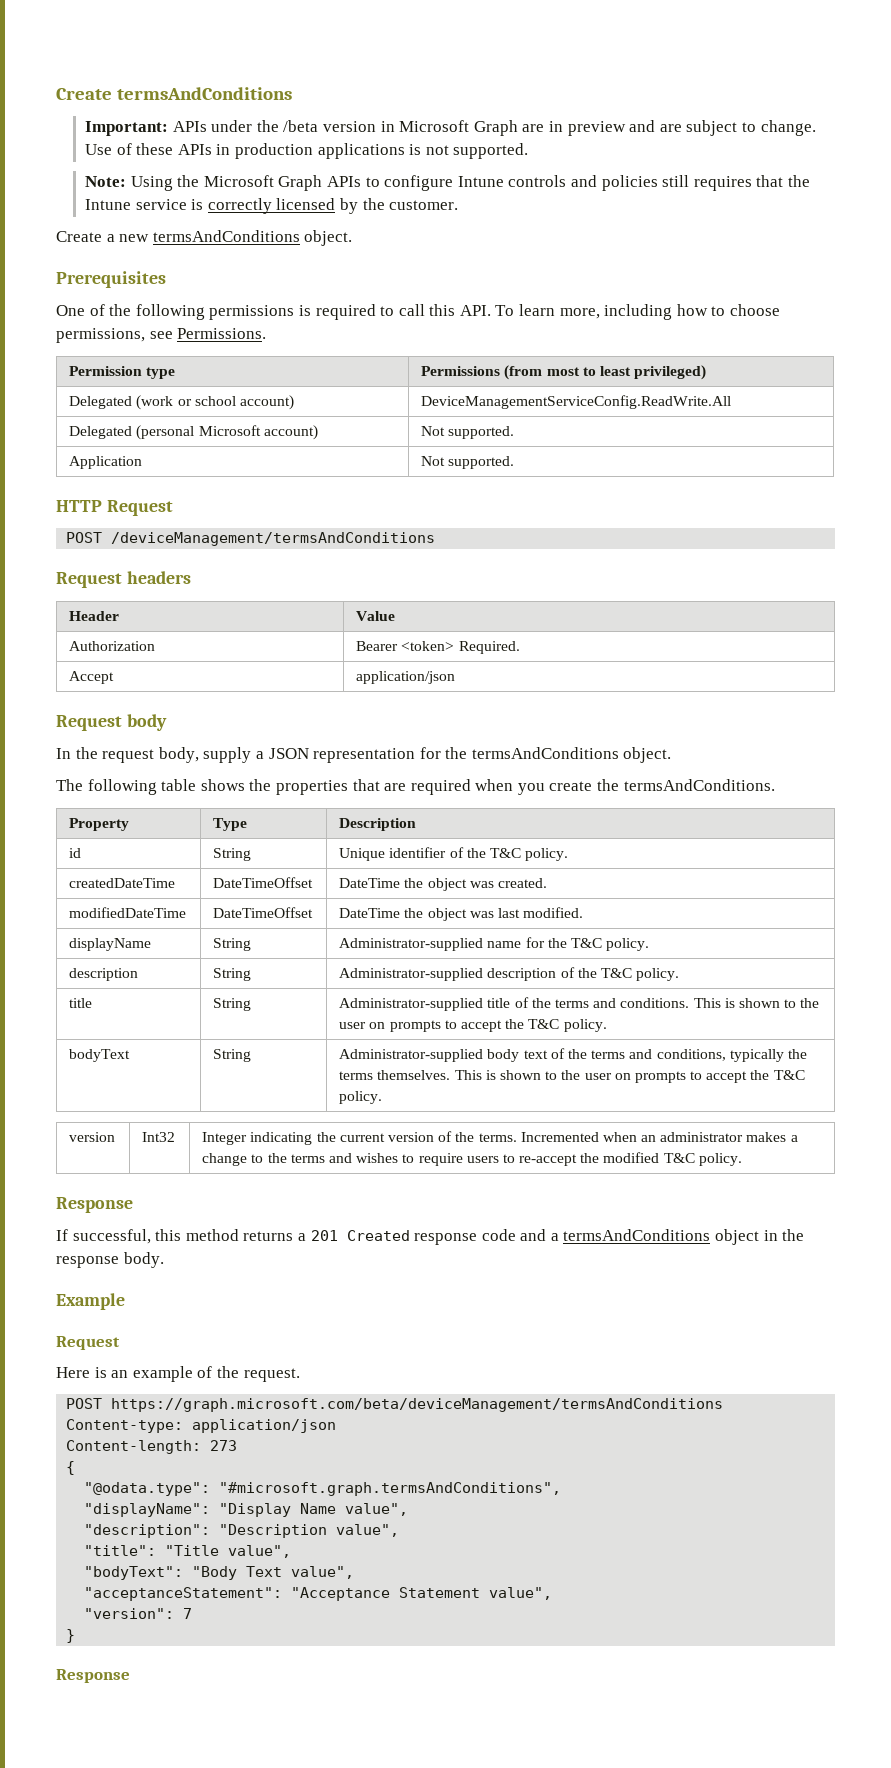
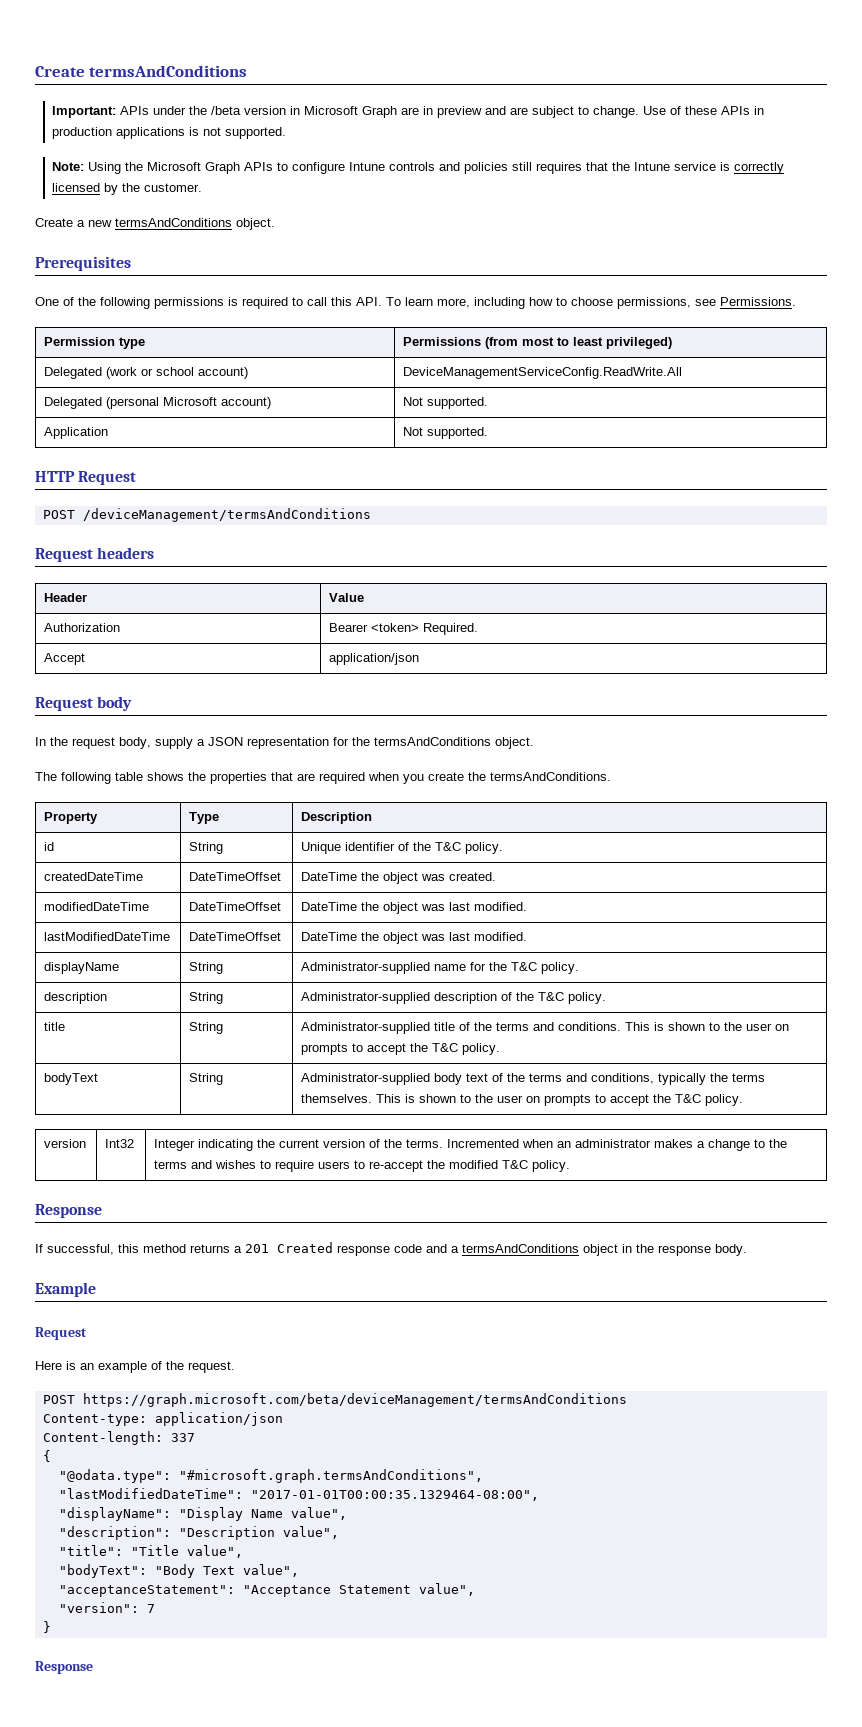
+ lastModifiedDateTime | DateTimeOffset | DateTime the object was last modified.
- Content-length: 273
+ Content-length: 337
+ "lastModifiedDateTime": "2017-01-01T00:00:35.1329464-08:00",

